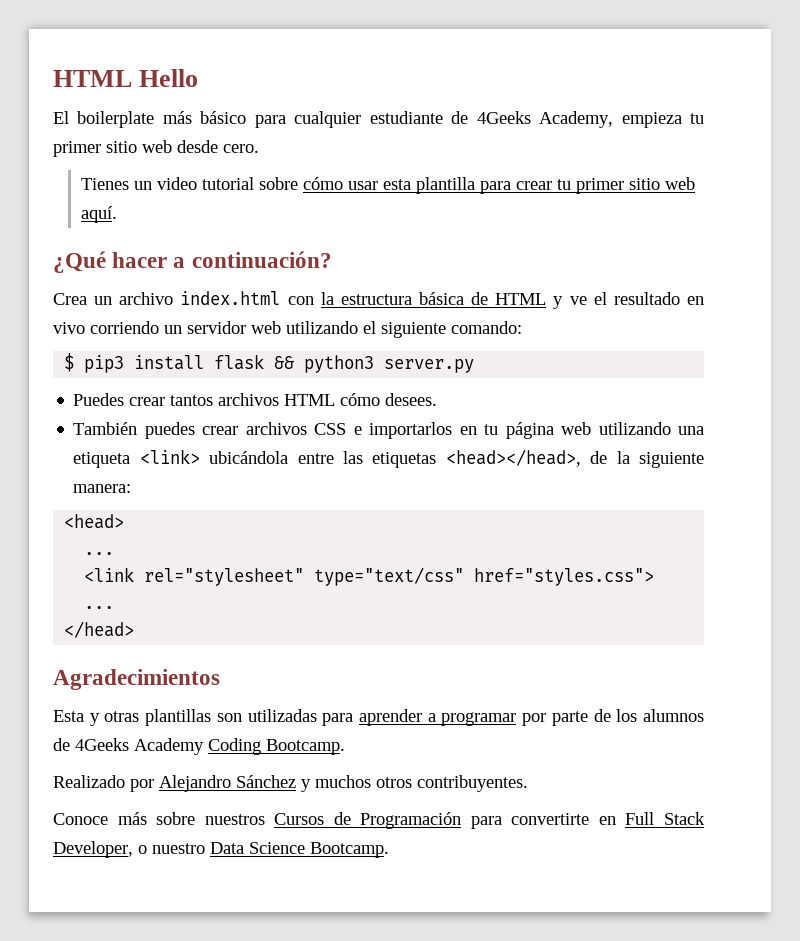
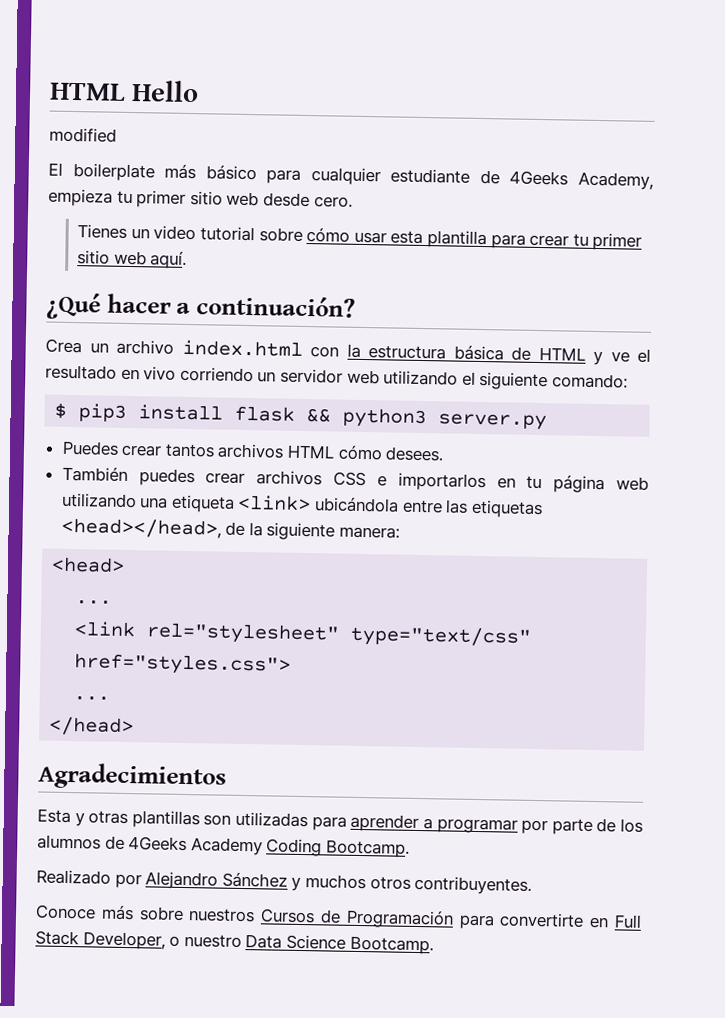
+ modified

